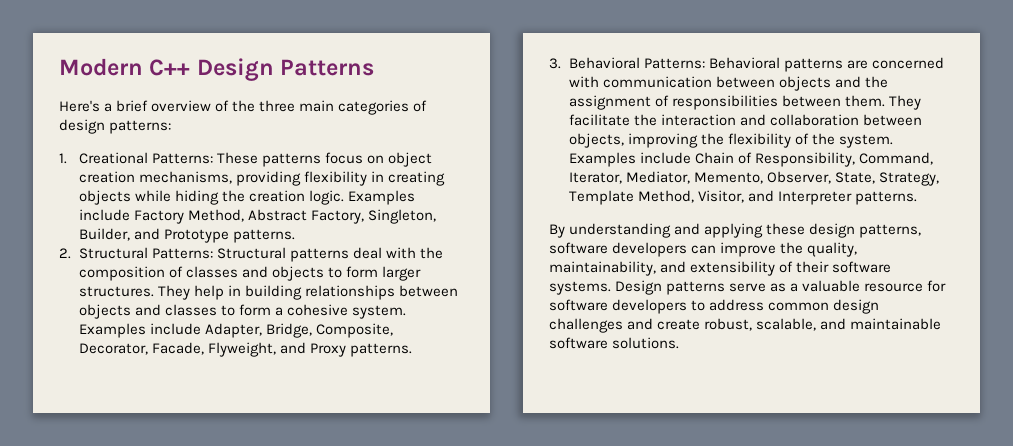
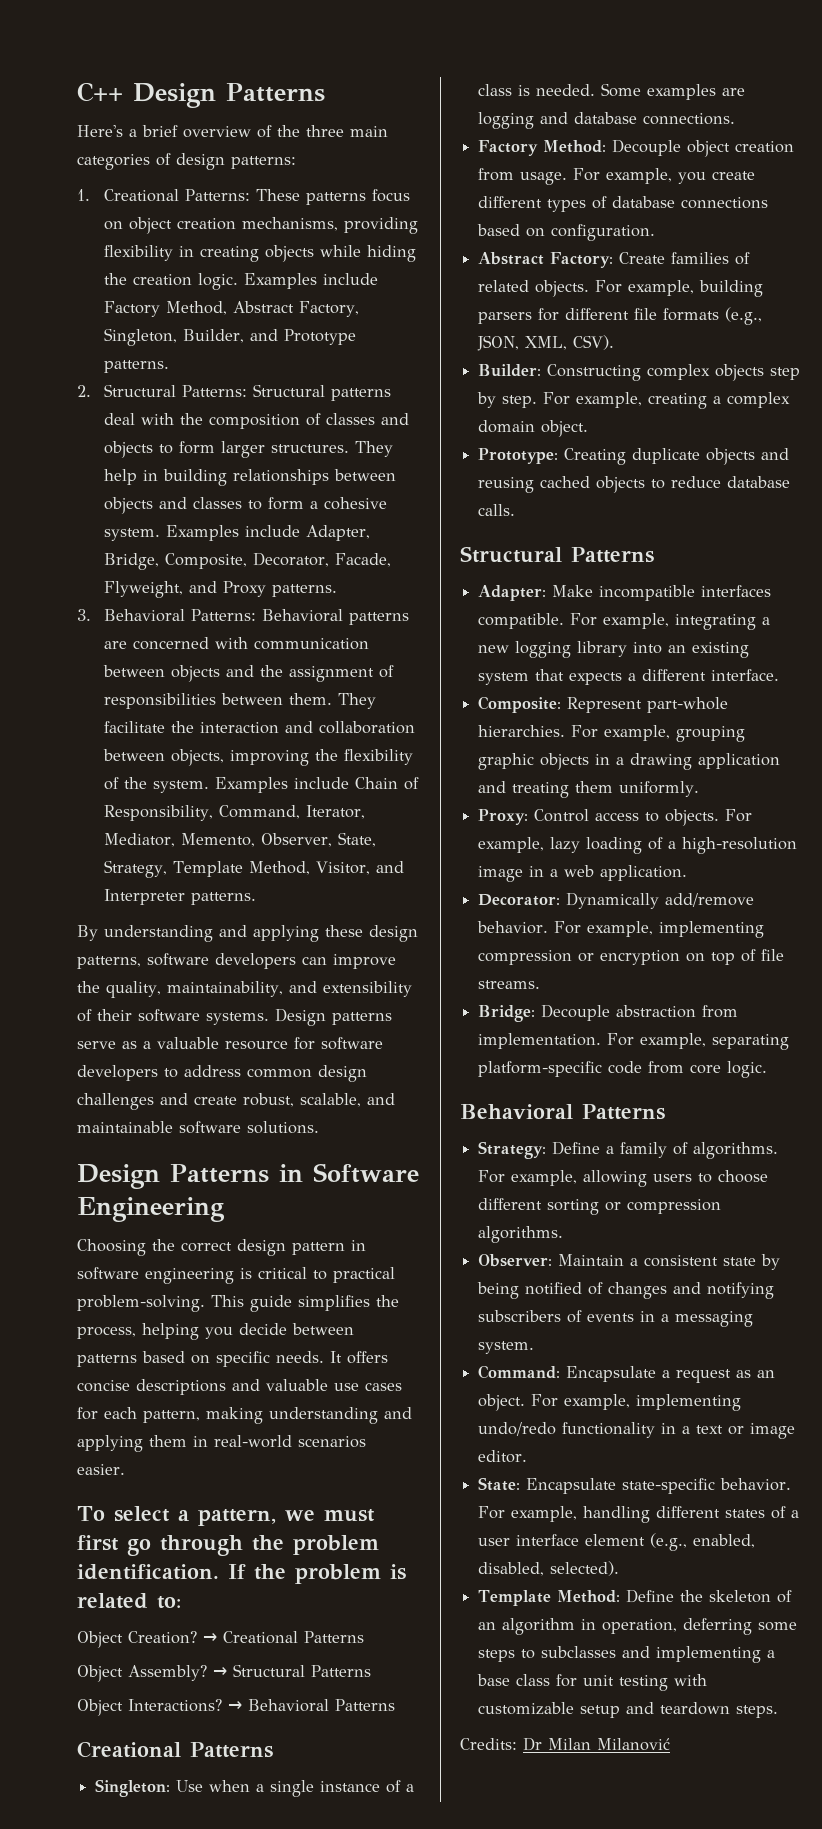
- Modern C++ Design Patterns
+ C++ Design Patterns
+ Design Patterns in Software Engineering
+ Choosing the correct design pattern in software engineering is critical to practical problem-solving. This guide simplifies the process, helping you decide between patterns based on specific needs. It offers concise descriptions and valuable use cases for each pattern, making understanding and applying them in real-world scenarios easier.
+ To select a pattern, we must first go through the problem identification. If the problem is related to:
+ Object Creation? → Creational Patterns
+ Object Assembly? → Structural Patterns
+ Object Interactions? → Behavioral Patterns
+ Creational Patterns
+ Singleton: Use when a single instance of a class is needed. Some examples are logging and database connections.
+ Factory Method: Decouple object creation from usage. For example, you create different types of database connections based on configuration.
+ Abstract Factory: Create families of related objects. For example, building parsers for different file formats (e.g., JSON, XML, CSV).
+ Builder: Constructing complex objects step by step. For example, creating a complex domain object.
+ Prototype: Creating duplicate objects and reusing cached objects to reduce database calls.
+ Structural Patterns
+ Adapter: Make incompatible interfaces compatible. For example, integrating a new logging library into an existing system that expects a different interface.
+ Composite: Represent part-whole hierarchies. For example, grouping graphic objects in a drawing application and treating them uniformly.
+ Proxy: Control access to objects. For example, lazy loading of a high-resolution image in a web application.
+ Decorator: Dynamically add/remove behavior. For example, implementing compression or encryption on top of file streams.
+ Bridge: Decouple abstraction from implementation. For example, separating platform-specific code from core logic.
+ Behavioral Patterns
+ Strategy: Define a family of algorithms. For example, allowing users to choose different sorting or compression algorithms.
+ Observer: Maintain a consistent state by being notified of changes and notifying subscribers of events in a messaging system.
+ Command: Encapsulate a request as an object. For example, implementing undo/redo functionality in a text or image editor.
+ State: Encapsulate state-specific behavior. For example, handling different states of a user interface element (e.g., enabled, disabled, selected).
+ Template Method: Define the skeleton of an algorithm in operation, deferring some steps to subclasses and implementing a base class for unit testing with customizable setup and teardown steps.
+ Credits: Dr Milan Milanović

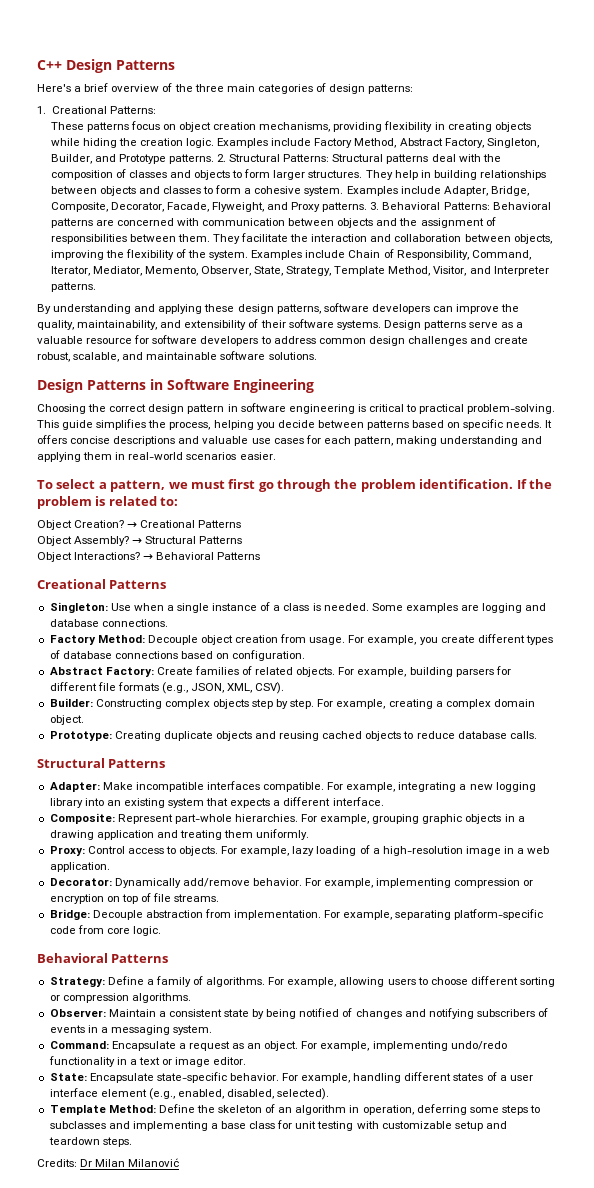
- 1. Creational Patterns: These patterns focus on object creation mechanisms, providing flexibility in creating objects while hiding the creation logic.
+ 1. Creational Patterns:
+ These patterns focus on object creation mechanisms, providing flexibility in creating objects while hiding the creation logic.
- Examples include Factory Method, Abstract Factory, Singleton, Builder, and Prototype patterns.
- 2. Structural Patterns: Structural patterns deal with the composition of classes and objects to form larger structures.
+ Examples include Factory Method, Abstract Factory, Singleton, Builder, and Prototype patterns. 2. Structural Patterns: Structural patterns deal with the composition of classes and objects to form larger structures.
- Examples include Adapter, Bridge, Composite, Decorator, Facade, Flyweight, and Proxy patterns.
- 3. Behavioral Patterns: Behavioral patterns are concerned with communication between objects and the assignment of responsibilities between them.
+ Examples include Adapter, Bridge, Composite, Decorator, Facade, Flyweight, and Proxy patterns. 3. Behavioral Patterns: Behavioral patterns are concerned with communication between objects and the assignment of responsibilities between them.

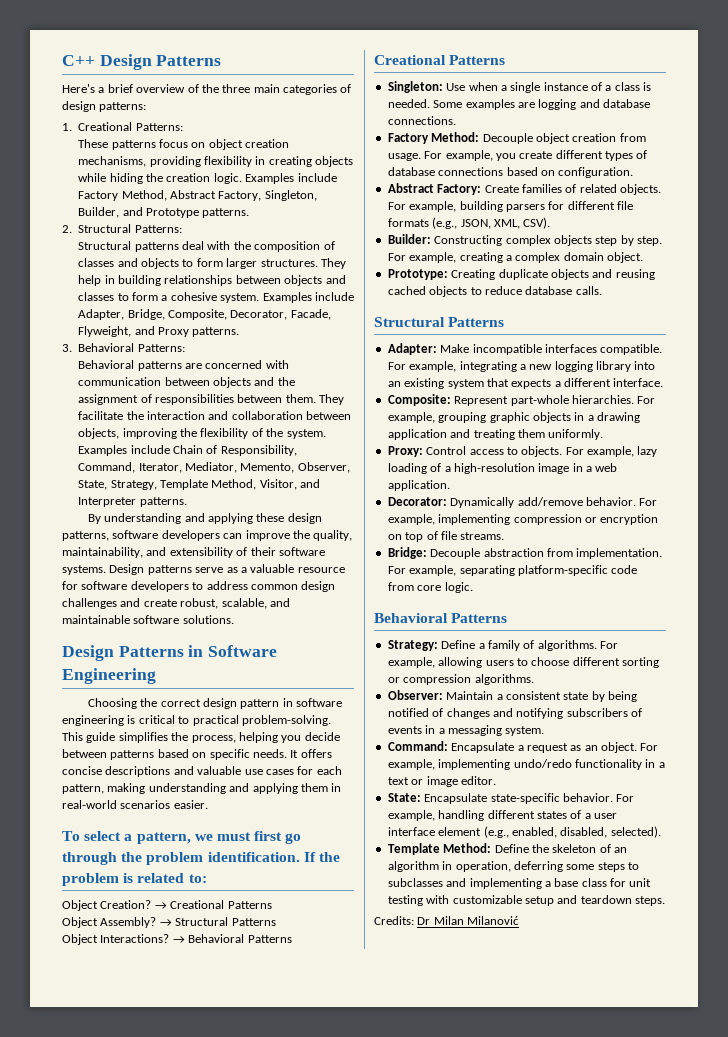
- Examples include Factory Method, Abstract Factory, Singleton, Builder, and Prototype patterns. 2. Structural Patterns: Structural patterns deal with the composition of classes and objects to form larger structures.
+ Examples include Factory Method, Abstract Factory, Singleton, Builder, and Prototype patterns.
+ 2. Structural Patterns:
+ Structural patterns deal with the composition of classes and objects to form larger structures.
- Examples include Adapter, Bridge, Composite, Decorator, Facade, Flyweight, and Proxy patterns. 3. Behavioral Patterns: Behavioral patterns are concerned with communication between objects and the assignment of responsibilities between them.
+ Examples include Adapter, Bridge, Composite, Decorator, Facade, Flyweight, and Proxy patterns.
+ 3. Behavioral Patterns:
+ Behavioral patterns are concerned with communication between objects and the assignment of responsibilities between them.

